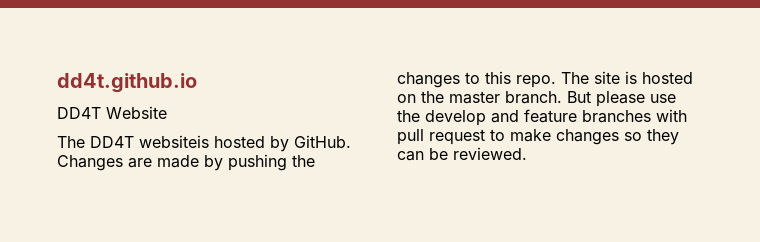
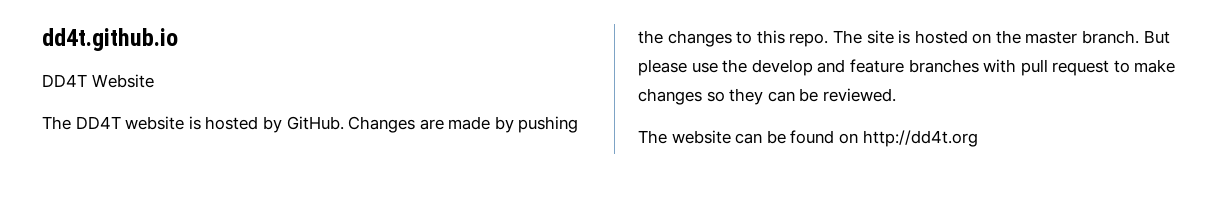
- The DD4T websiteis hosted by GitHub.
+ The DD4T website is hosted by GitHub.
+ The website can be found on http://dd4t.org

